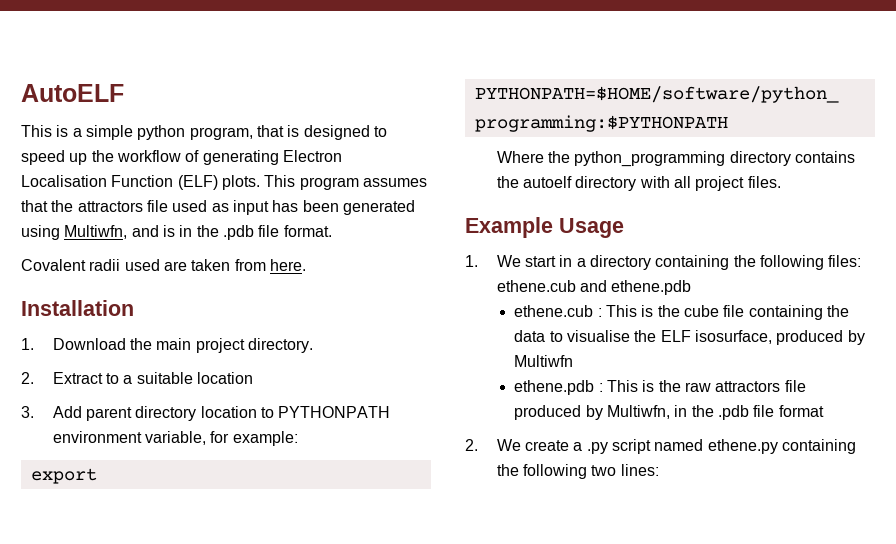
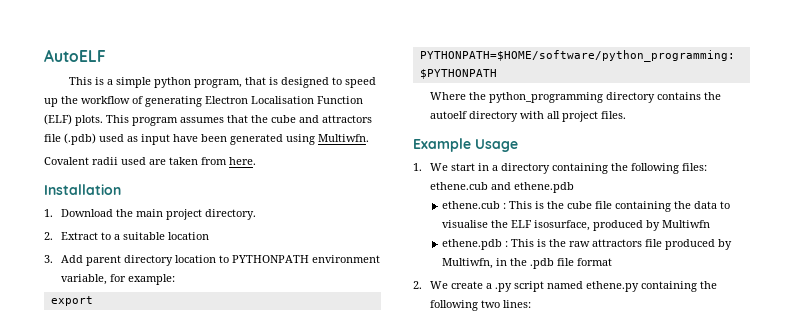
- This program assumes that the attractors file used as input has been generated using Multiwfn, and is in the .pdb file format.
+ This program assumes that the cube and attractors file (.pdb) used as input have been generated using Multiwfn.

